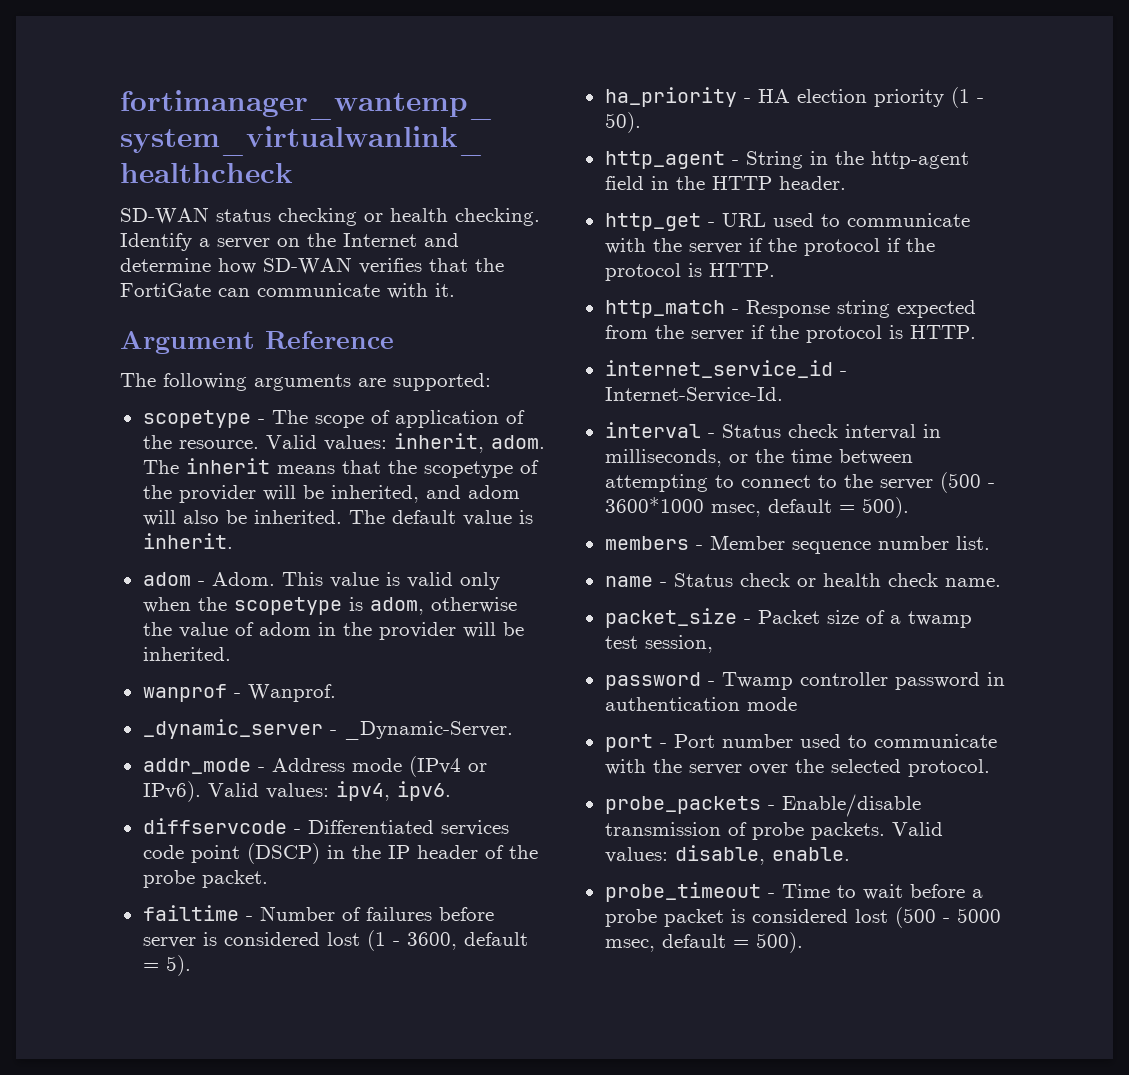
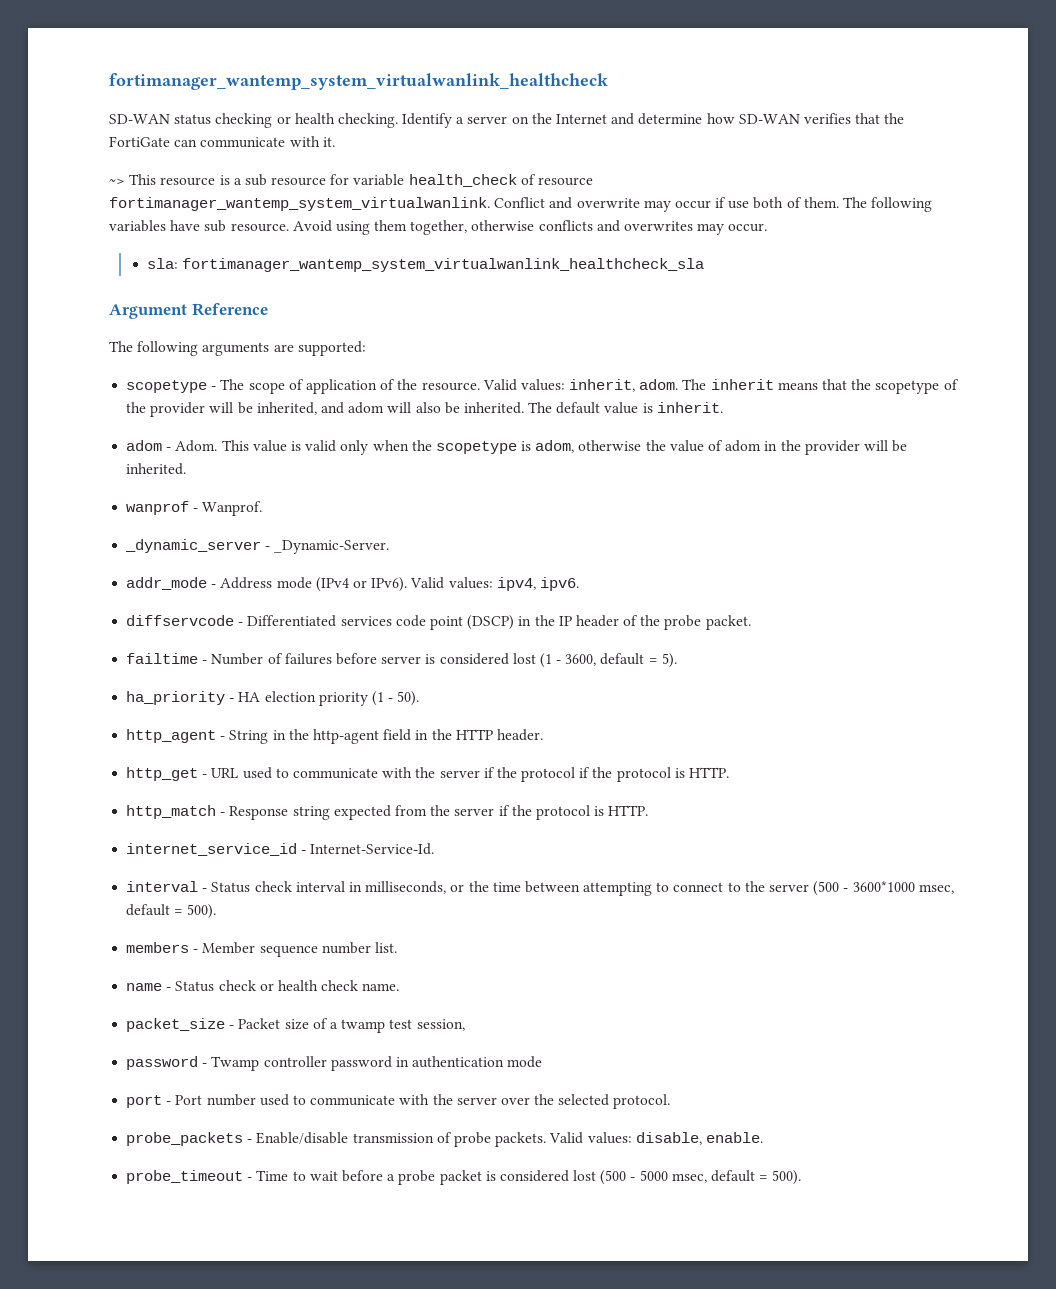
+ ~> This resource is a sub resource for variable health_check of resource fortimanager_wantemp_system_virtualwanlink. Conflict and overwrite may occur if use both of them. The following variables have sub resource. Avoid using them together, otherwise conflicts and overwrites may occur.
+ sla: fortimanager_wantemp_system_virtualwanlink_healthcheck_sla

